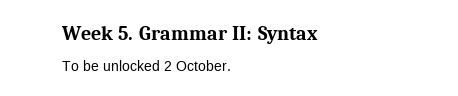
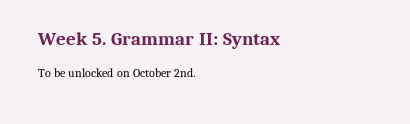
- To be unlocked 2 October.
+ To be unlocked on October 2nd.

